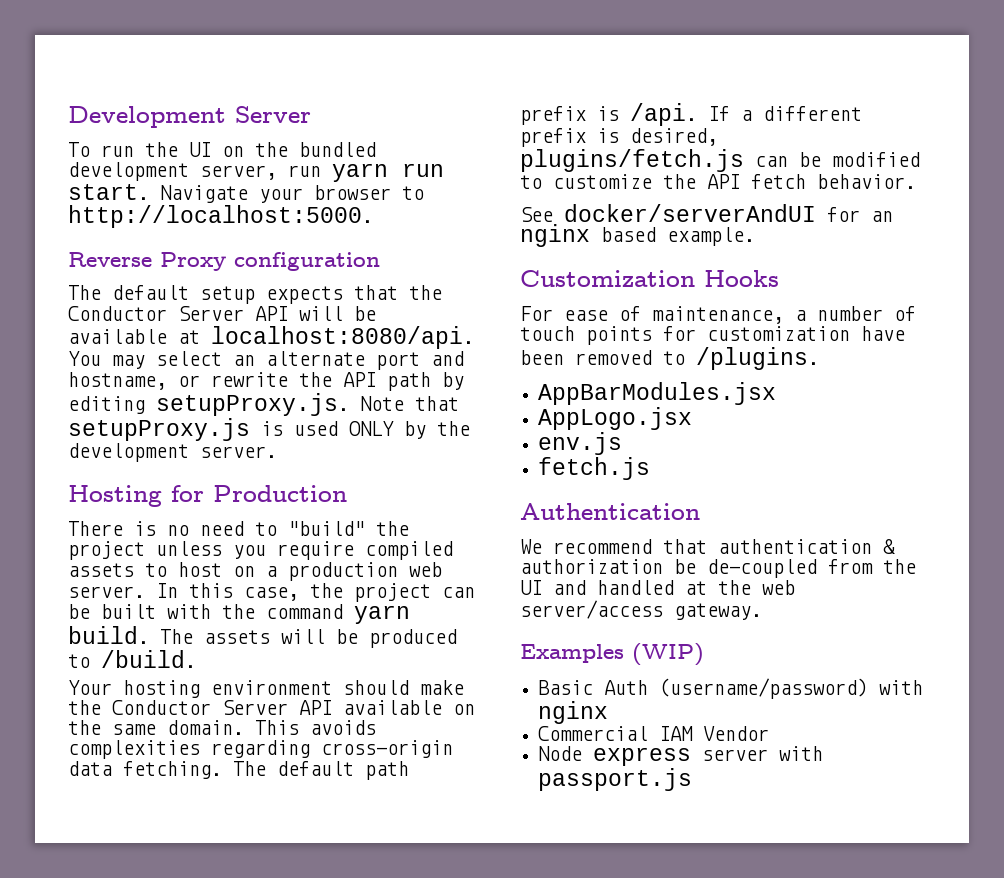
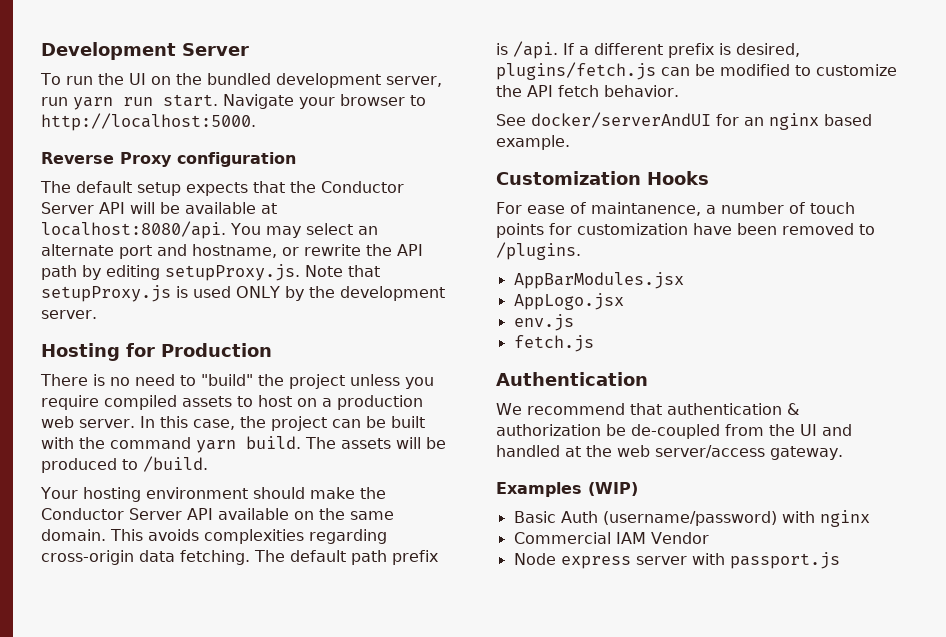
- For ease of maintenance, a number of touch points for customization have been removed to /plugins.
+ For ease of maintanence, a number of touch points for customization have been removed to /plugins.

